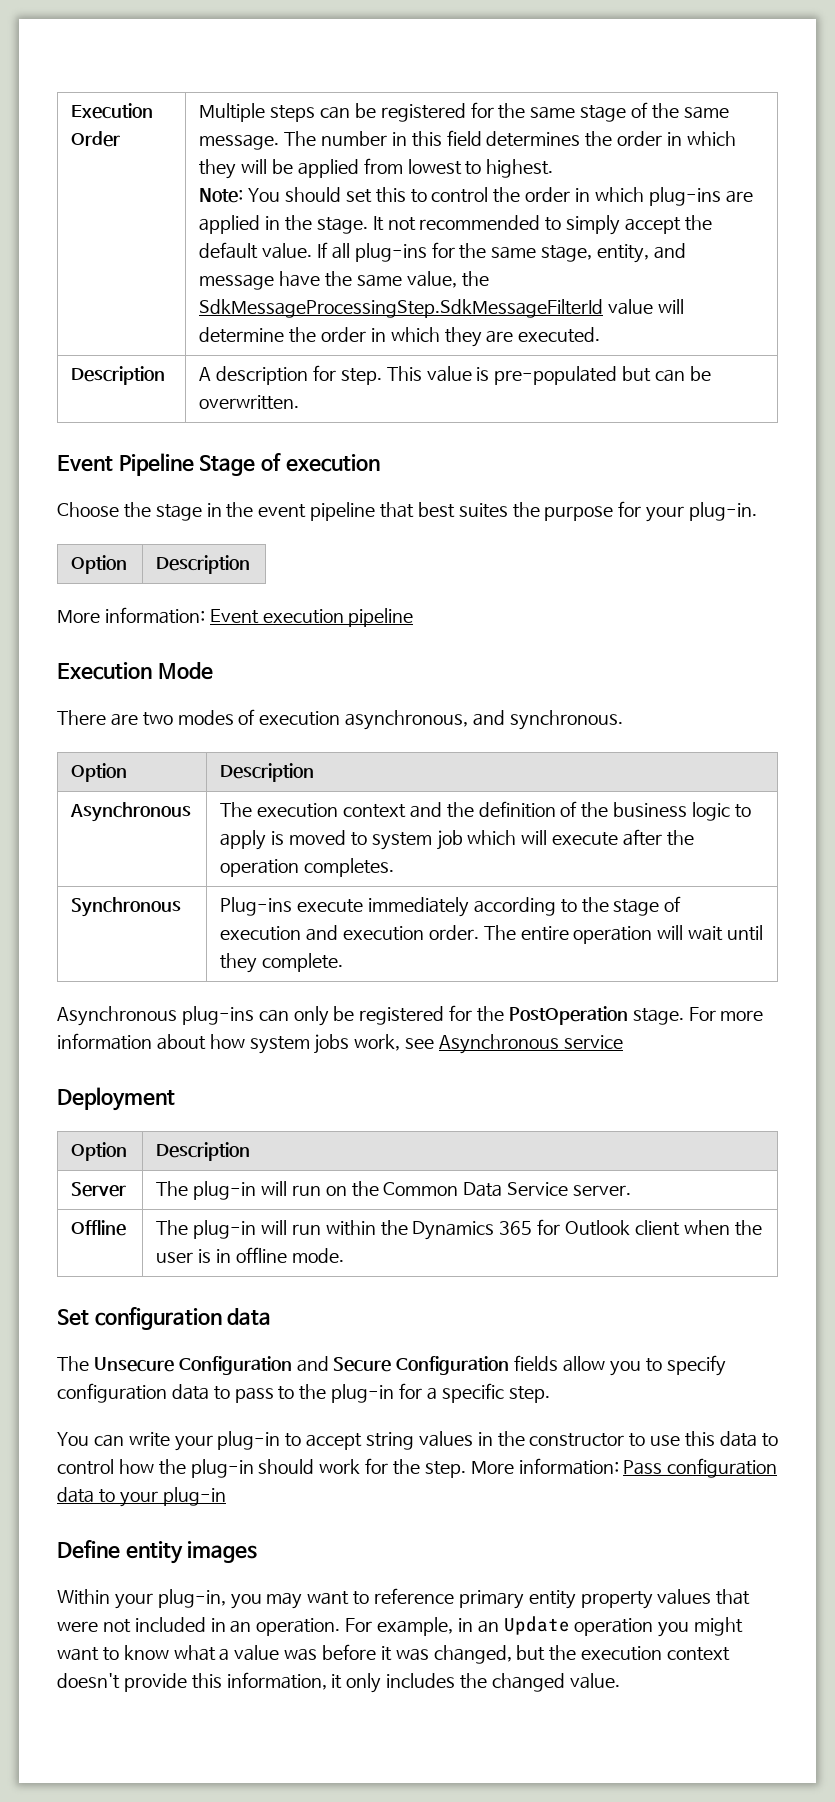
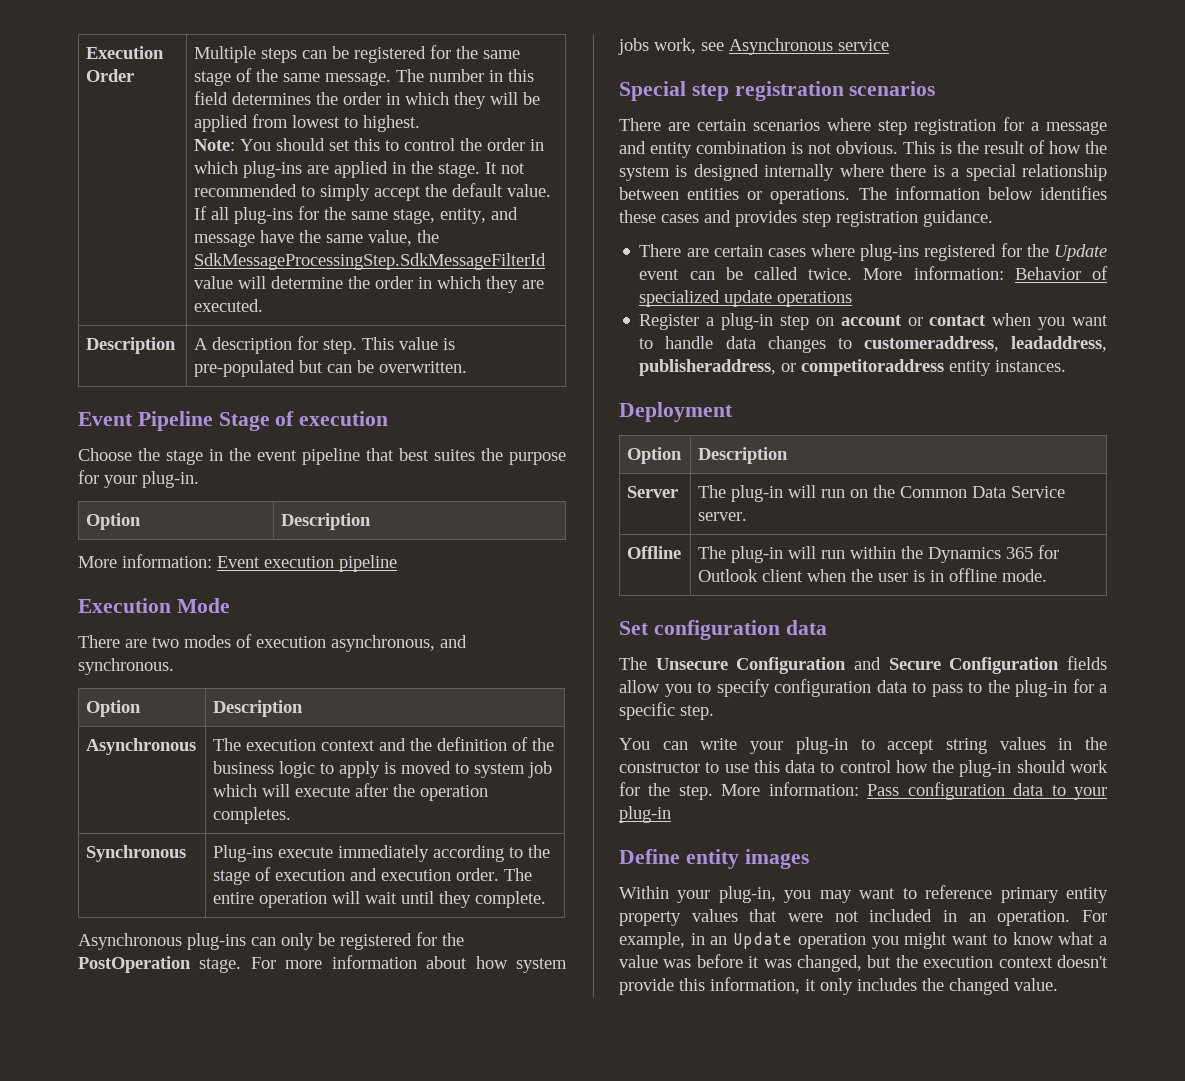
+ Special step registration scenarios
+ There are certain scenarios where step registration for a message and entity combination is not obvious. This is the result of how the system is designed internally where there is a special relationship between entities or operations. The information below identifies these cases and provides step registration guidance.
+ There are certain cases where plug-ins registered for the Update event can be called twice. More information: Behavior of specialized update operations
+ Register a plug-in step on account or contact when you want to handle data changes to customeraddress, leadaddress, publisheraddress, or competitoraddress entity instances.

